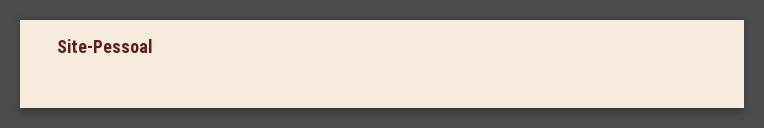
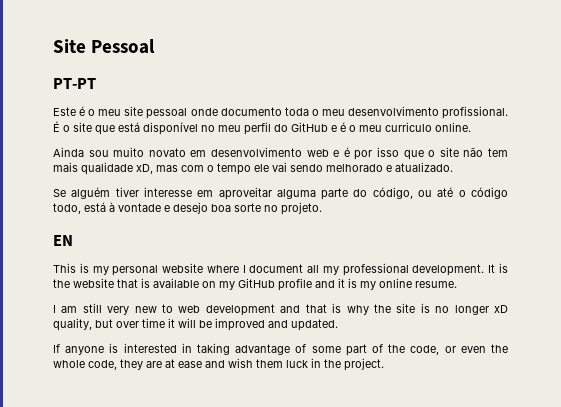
- Site-Pessoal
+ Site Pessoal
+ PT-PT
+ Este é o meu site pessoal onde documento toda o meu desenvolvimento profissional. É o site que está disponível no meu perfil do GitHub e é o meu curriculo online.
+ Ainda sou muito novato em desenvolvimento web e é por isso que o site não tem mais qualidade xD, mas com o tempo ele vai sendo melhorado e atualizado.
+ Se alguém tiver interesse em aproveitar alguma parte do código, ou até o código todo, está à vontade e desejo boa sorte no projeto.
+ EN
+ This is my personal website where I document all my professional development. It is the website that is available on my GitHub profile and it is my online resume.
+ I am still very new to web development and that is why the site is no longer xD quality, but over time it will be improved and updated.
+ If anyone is interested in taking advantage of some part of the code, or even the whole code, they are at ease and wish them luck in the project.

